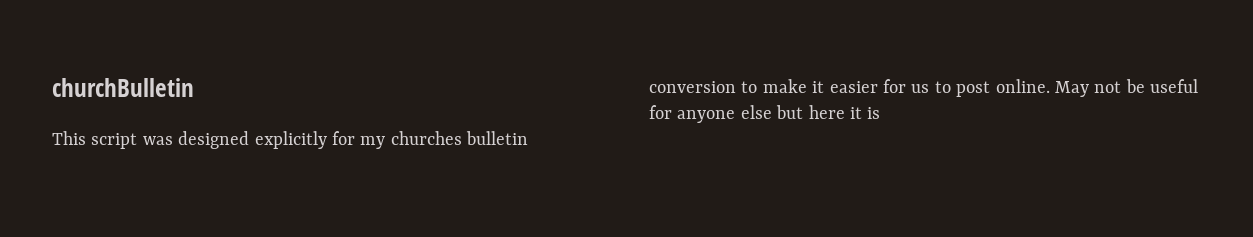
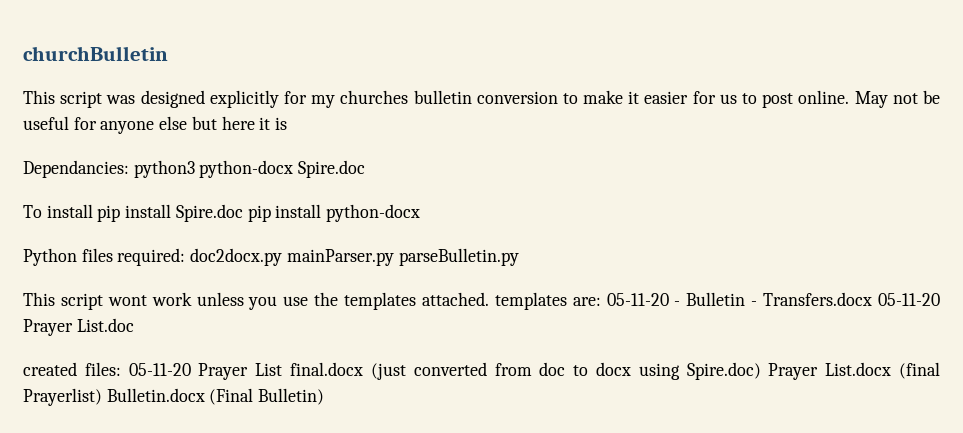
+ Dependancies: python3 python-docx Spire.doc
+ To install pip install Spire.doc pip install python-docx
+ Python files required: doc2docx.py mainParser.py parseBulletin.py
+ This script wont work unless you use the templates attached. templates are: 05-11-20 - Bulletin - Transfers.docx 05-11-20 Prayer List.doc
+ created files: 05-11-20 Prayer List final.docx (just converted from doc to docx using Spire.doc) Prayer List.docx (final Prayerlist) Bulletin.docx (Final Bulletin)

